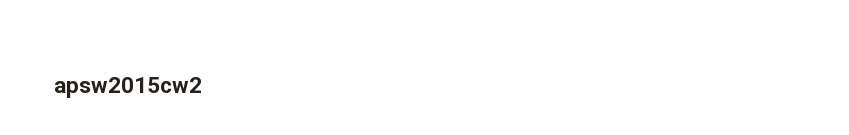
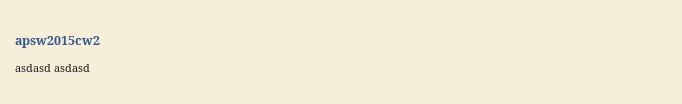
+ asdasd asdasd

